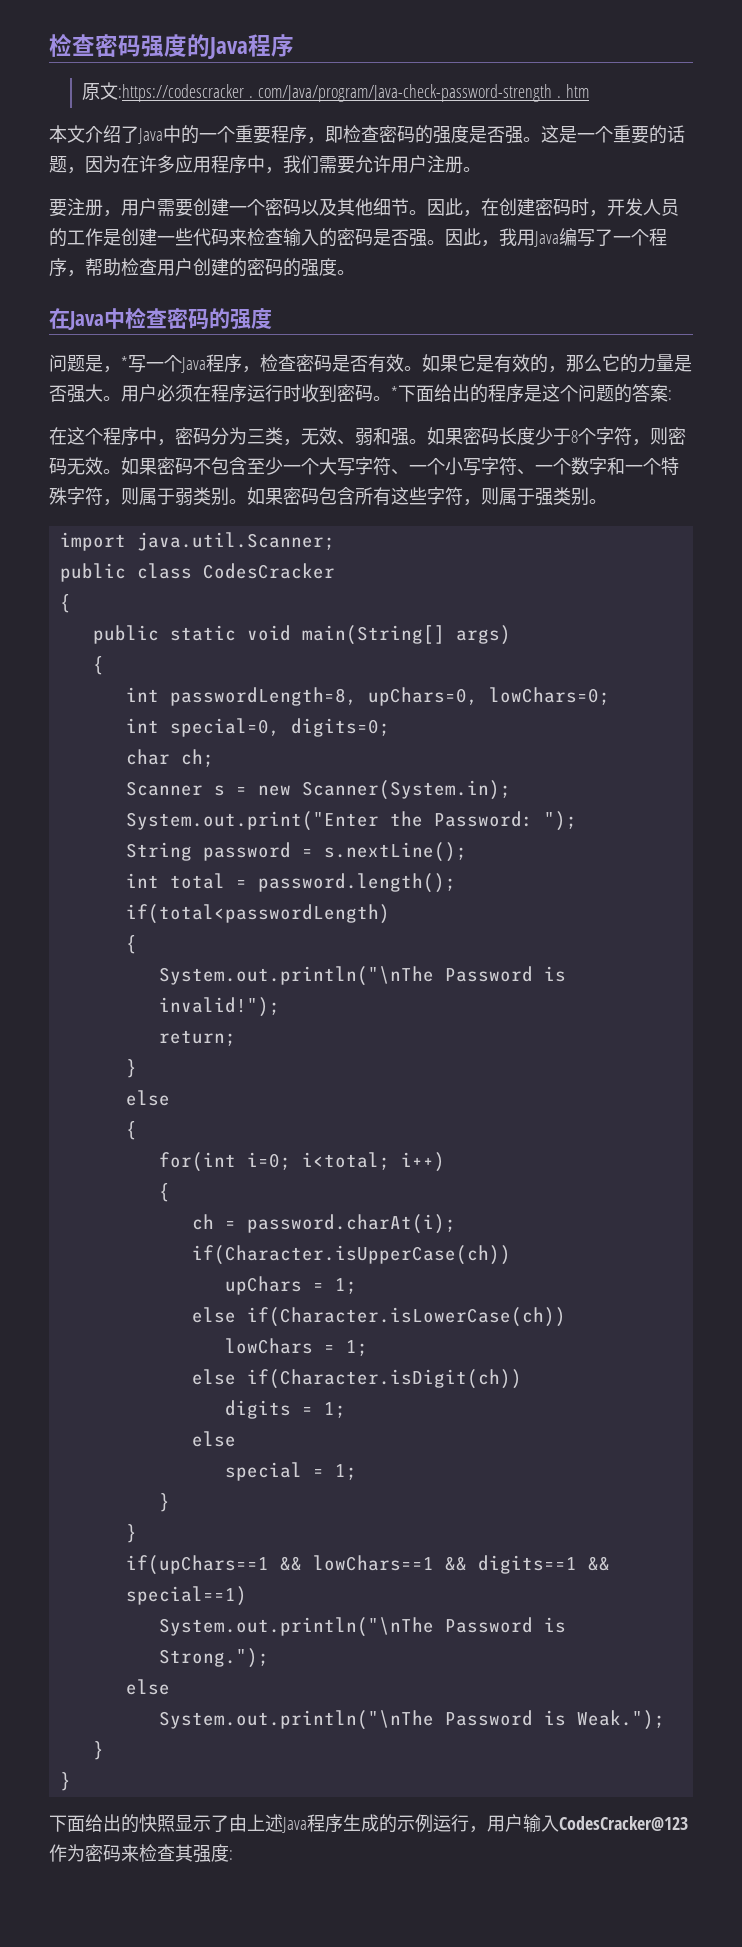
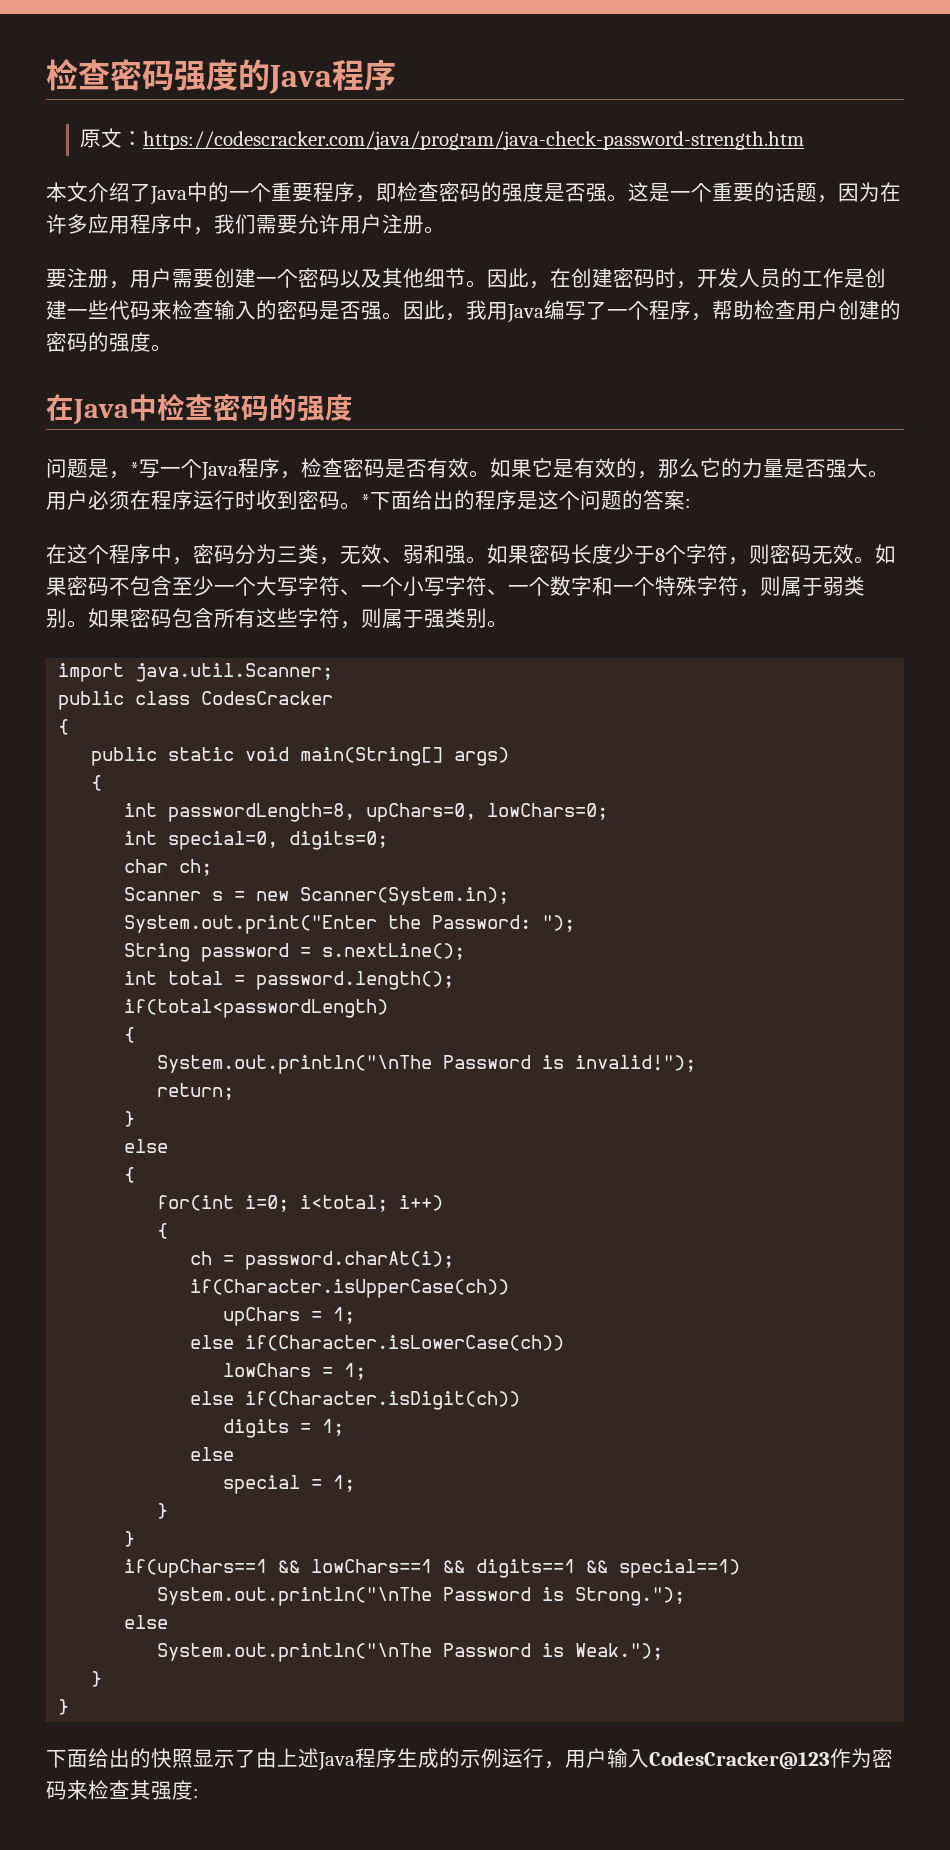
- 原文:https://codescracker . com/Java/program/Java-check-password-strength . htm
+ 原文：https://codescracker.com/java/program/java-check-password-strength.htm

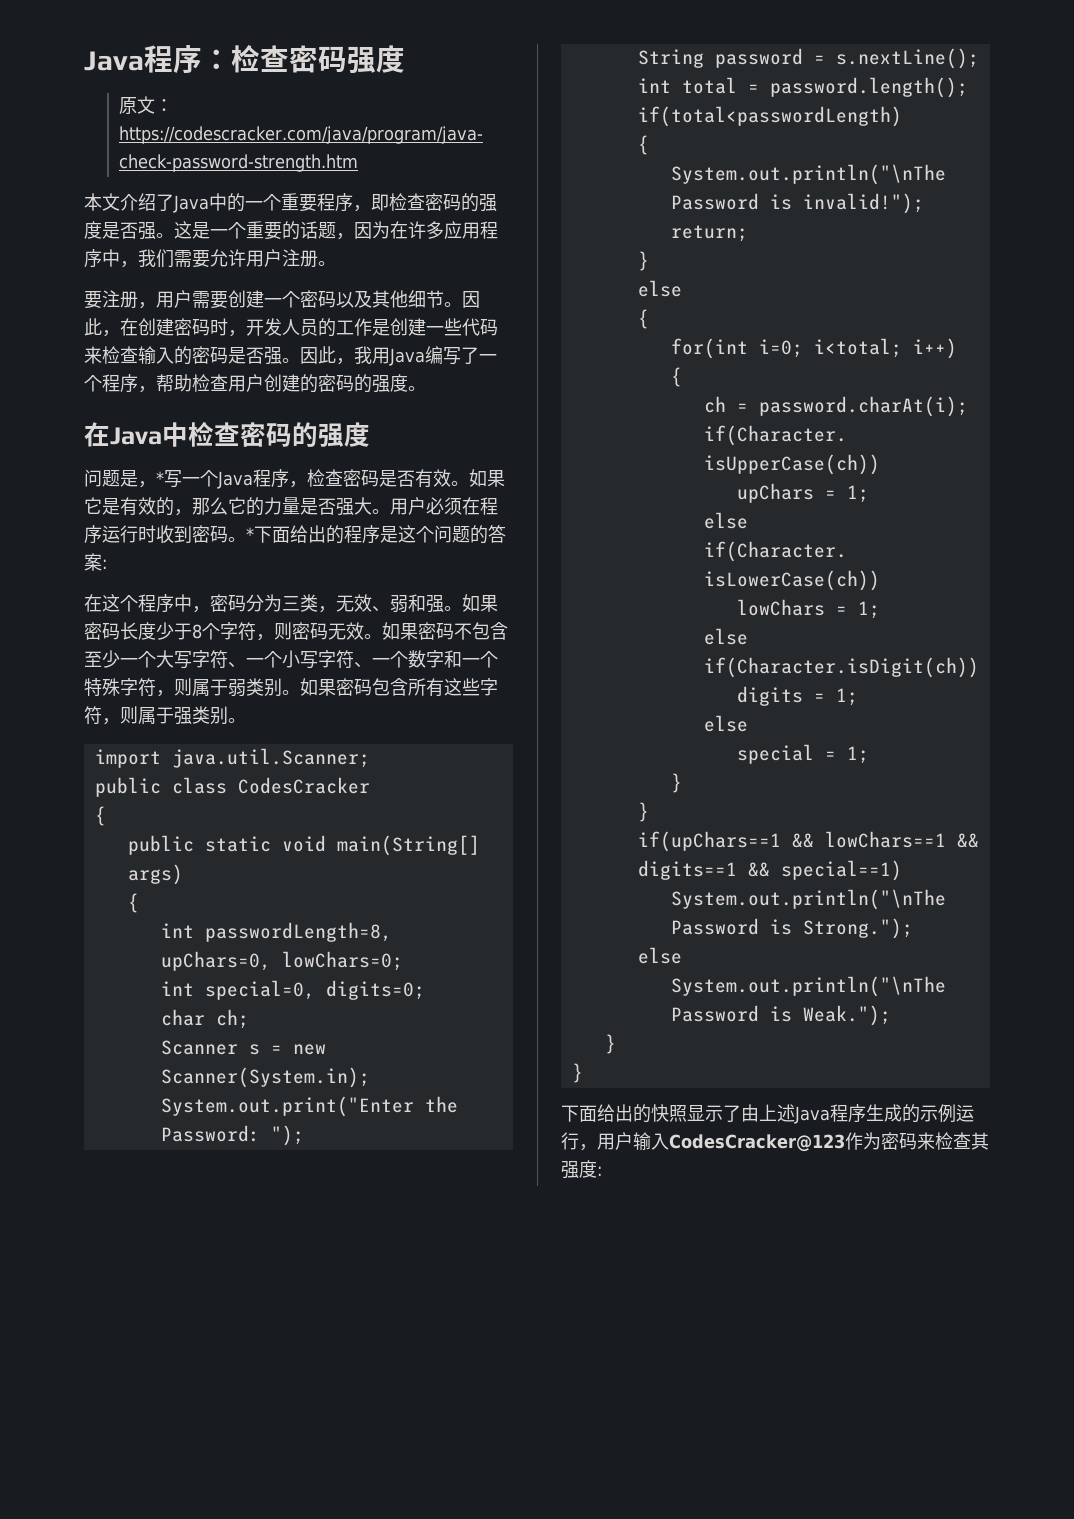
- 检查密码强度的Java程序
+ Java程序：检查密码强度

